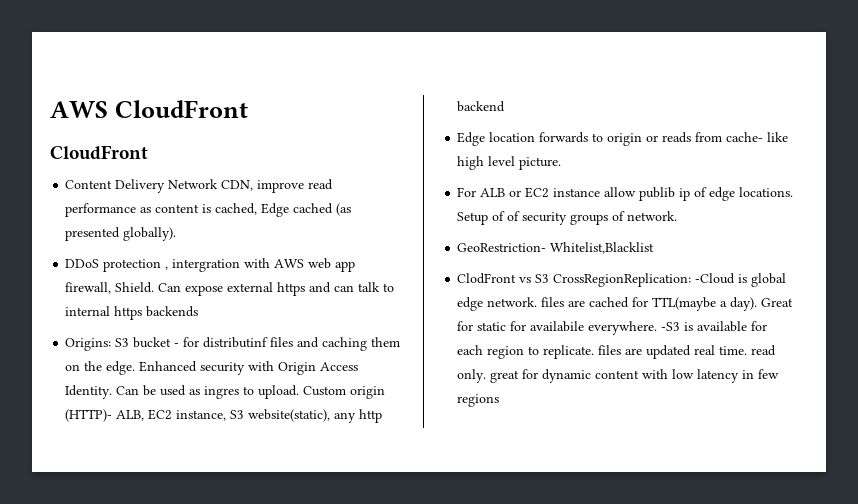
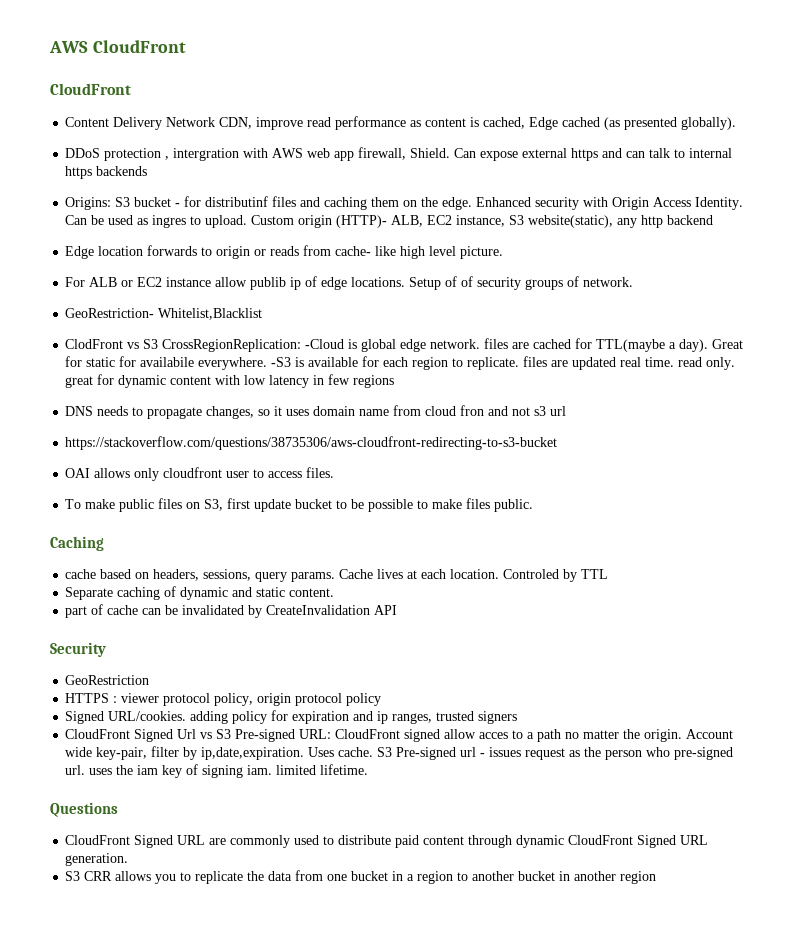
+ DNS needs to propagate changes, so it uses domain name from cloud fron and not s3 url
+ https://stackoverflow.com/questions/38735306/aws-cloudfront-redirecting-to-s3-bucket
+ OAI allows only cloudfront user to access files.
+ To make public files on S3, first update bucket to be possible to make files public.
+ Caching
+ cache based on headers, sessions, query params. Cache lives at each location. Controled by TTL
+ Separate caching of dynamic and static content.
+ part of cache can be invalidated by CreateInvalidation API
+ Security
+ GeoRestriction
+ HTTPS : viewer protocol policy, origin protocol policy
+ Signed URL/cookies. adding policy for expiration and ip ranges, trusted signers
+ CloudFront Signed Url vs S3 Pre-signed URL: CloudFront signed allow acces to a path no matter the origin. Account wide key-pair, filter by ip,date,expiration. Uses cache. S3 Pre-signed url - issues request as the person who pre-signed url. uses the iam key of signing iam. limited lifetime.
+ Questions
+ CloudFront Signed URL are commonly used to distribute paid content through dynamic CloudFront Signed URL generation.
+ S3 CRR allows you to replicate the data from one bucket in a region to another bucket in another region

